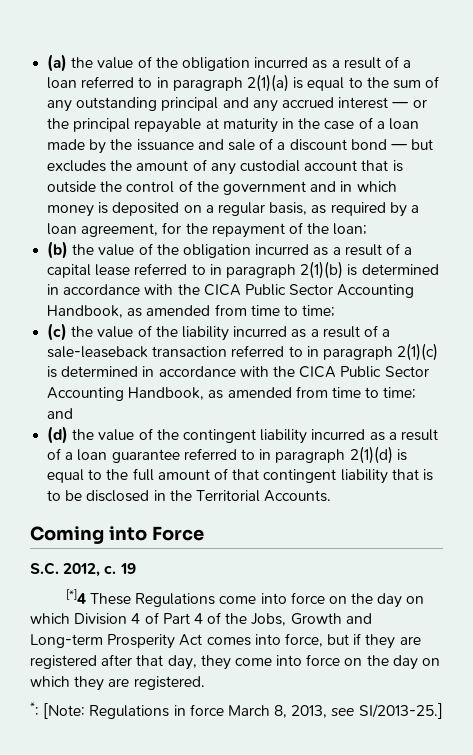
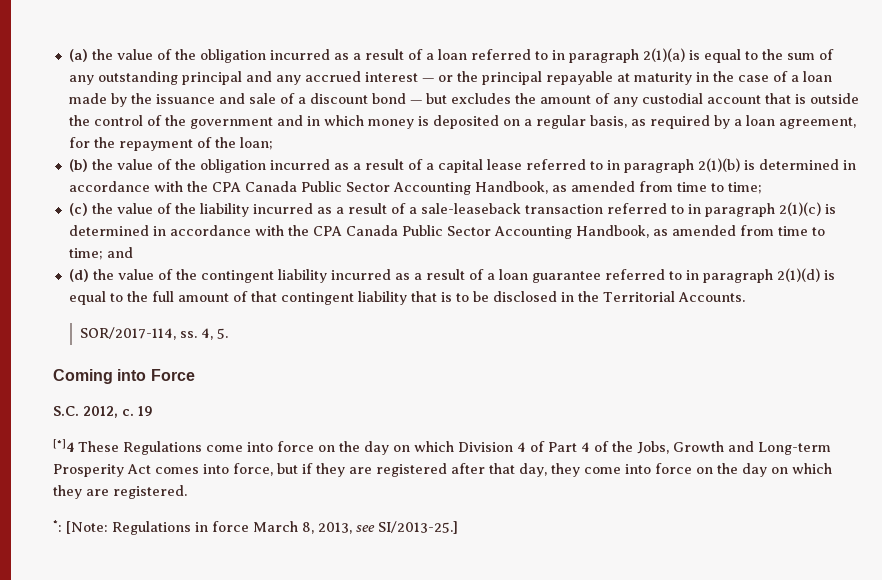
- (b) the value of the obligation incurred as a result of a capital lease referred to in paragraph 2(1)(b) is determined in accordance with the CICA Public Sector Accounting Handbook, as amended from time to time;
+ (b) the value of the obligation incurred as a result of a capital lease referred to in paragraph 2(1)(b) is determined in accordance with the CPA Canada Public Sector Accounting Handbook, as amended from time to time;
- (c) the value of the liability incurred as a result of a sale-leaseback transaction referred to in paragraph 2(1)(c) is determined in accordance with the CICA Public Sector Accounting Handbook, as amended from time to time; and
+ (c) the value of the liability incurred as a result of a sale-leaseback transaction referred to in paragraph 2(1)(c) is determined in accordance with the CPA Canada Public Sector Accounting Handbook, as amended from time to time; and
+ SOR/2017-114, ss. 4, 5.

